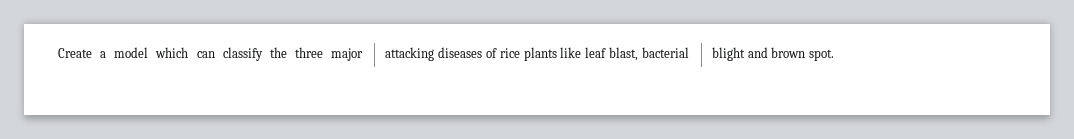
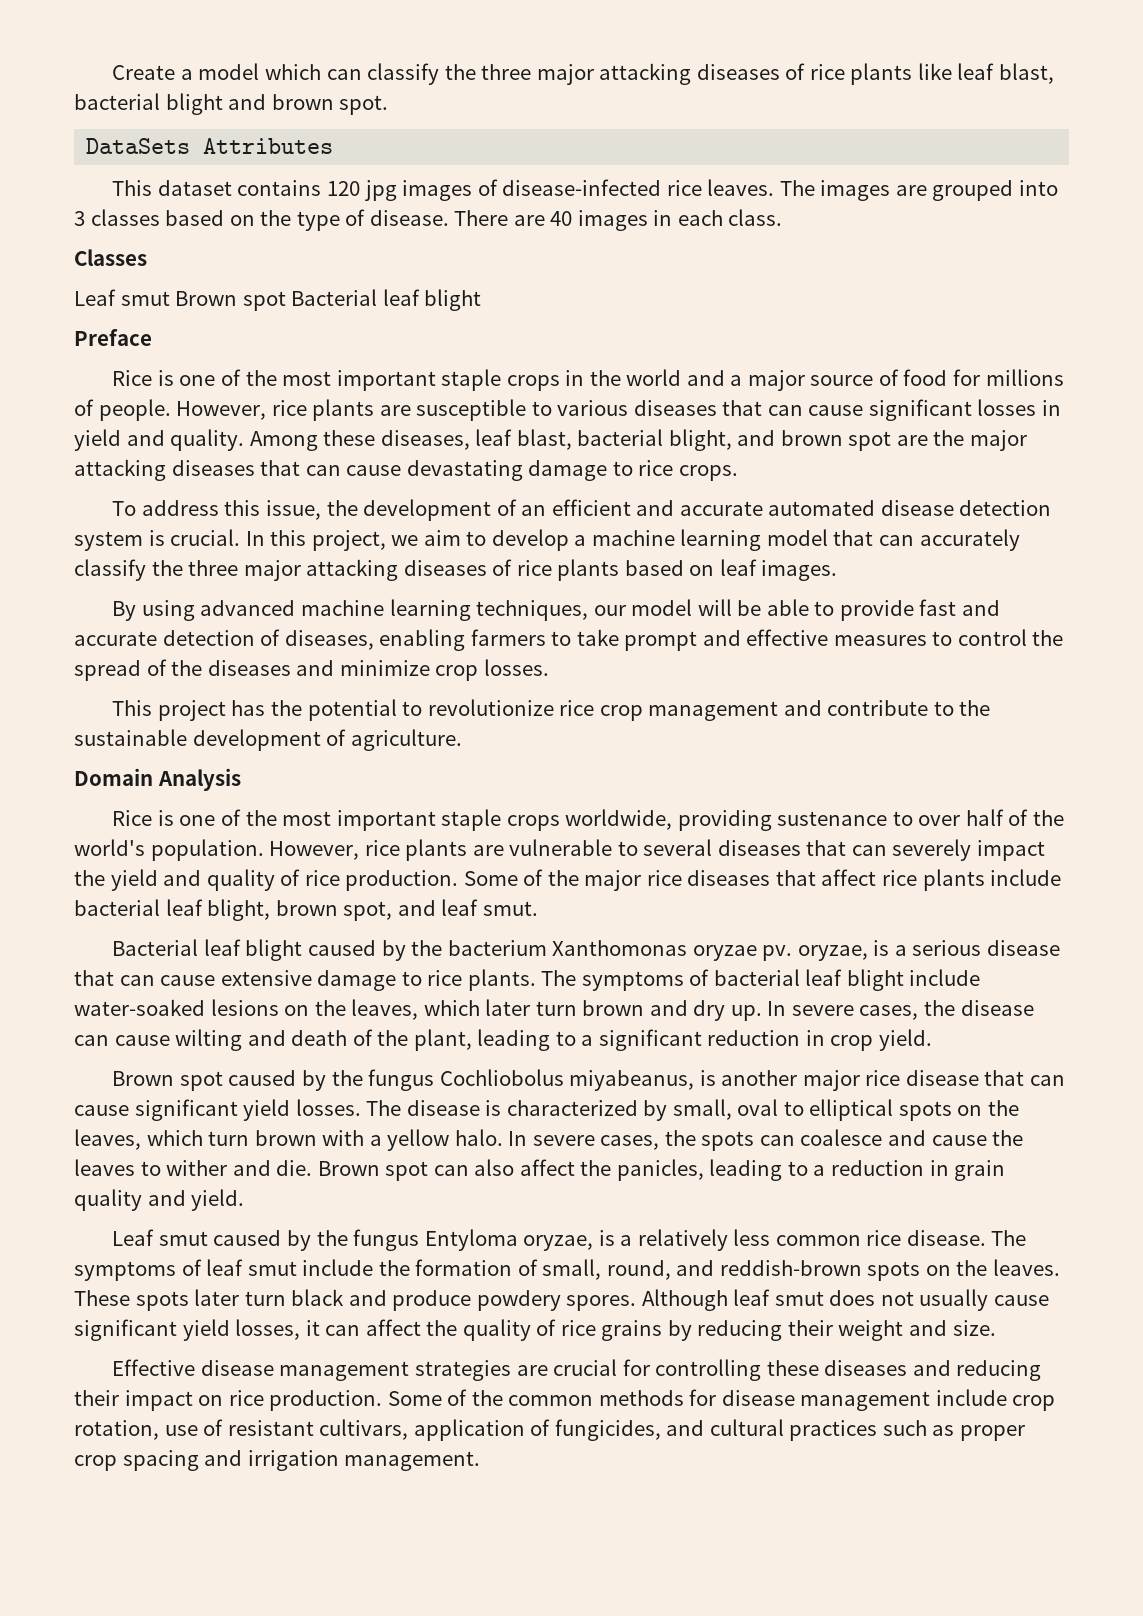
+ DataSets Attributes
+ This dataset contains 120 jpg images of disease-infected rice leaves. The images are grouped into 3 classes based on the type of disease. There are 40 images in each class.
+ Classes
+ Leaf smut Brown spot Bacterial leaf blight
+ Preface
+ Rice is one of the most important staple crops in the world and a major source of food for millions of people. However, rice plants are susceptible to various diseases that can cause significant losses in yield and quality. Among these diseases, leaf blast, bacterial blight, and brown spot are the major attacking diseases that can cause devastating damage to rice crops.
+ To address this issue, the development of an efficient and accurate automated disease detection system is crucial. In this project, we aim to develop a machine learning model that can accurately classify the three major attacking diseases of rice plants based on leaf images.
+ By using advanced machine learning techniques, our model will be able to provide fast and accurate detection of diseases, enabling farmers to take prompt and effective measures to control the spread of the diseases and minimize crop losses.
+ This project has the potential to revolutionize rice crop management and contribute to the sustainable development of agriculture.
+ Domain Analysis
+ Rice is one of the most important staple crops worldwide, providing sustenance to over half of the world's population. However, rice plants are vulnerable to several diseases that can severely impact the yield and quality of rice production. Some of the major rice diseases that affect rice plants include bacterial leaf blight, brown spot, and leaf smut.
+ Bacterial leaf blight caused by the bacterium Xanthomonas oryzae pv. oryzae, is a serious disease that can cause extensive damage to rice plants. The symptoms of bacterial leaf blight include water-soaked lesions on the leaves, which later turn brown and dry up. In severe cases, the disease can cause wilting and death of the plant, leading to a significant reduction in crop yield.
+ Brown spot caused by the fungus Cochliobolus miyabeanus, is another major rice disease that can cause significant yield losses. The disease is characterized by small, oval to elliptical spots on the leaves, which turn brown with a yellow halo. In severe cases, the spots can coalesce and cause the leaves to wither and die. Brown spot can also affect the panicles, leading to a reduction in grain quality and yield.
+ Leaf smut caused by the fungus Entyloma oryzae, is a relatively less common rice disease. The symptoms of leaf smut include the formation of small, round, and reddish-brown spots on the leaves. These spots later turn black and produce powdery spores. Although leaf smut does not usually cause significant yield losses, it can affect the quality of rice grains by reducing their weight and size.
+ Effective disease management strategies are crucial for controlling these diseases and reducing their impact on rice production. Some of the common methods for disease management include crop rotation, use of resistant cultivars, application of fungicides, and cultural practices such as proper crop spacing and irrigation management.

